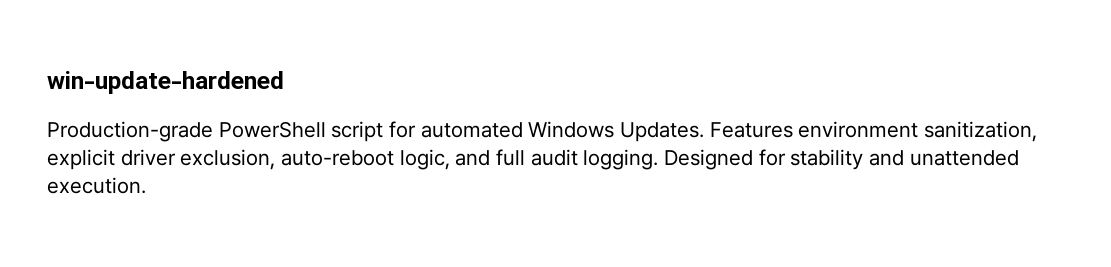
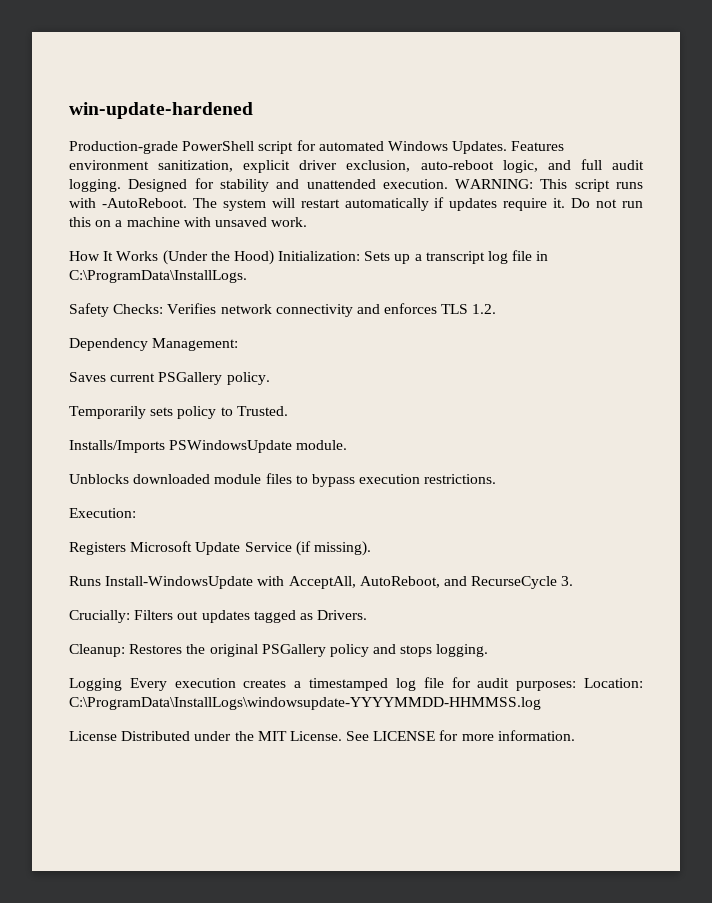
+ WARNING: This script runs with -AutoReboot. The system will restart automatically if updates require it. Do not run this on a machine with unsaved work.
+ How It Works (Under the Hood) Initialization: Sets up a transcript log file in C:\ProgramData\InstallLogs.
+ Safety Checks: Verifies network connectivity and enforces TLS 1.2.
+ Dependency Management:
+ Saves current PSGallery policy.
+ Temporarily sets policy to Trusted.
+ Installs/Imports PSWindowsUpdate module.
+ Unblocks downloaded module files to bypass execution restrictions.
+ Execution:
+ Registers Microsoft Update Service (if missing).
+ Runs Install-WindowsUpdate with AcceptAll, AutoReboot, and RecurseCycle 3.
+ Crucially: Filters out updates tagged as Drivers.
+ Cleanup: Restores the original PSGallery policy and stops logging.
+ Logging Every execution creates a timestamped log file for audit purposes: Location: C:\ProgramData\InstallLogs\windowsupdate-YYYYMMDD-HHMMSS.log
+ License Distributed under the MIT License. See LICENSE for more information.

